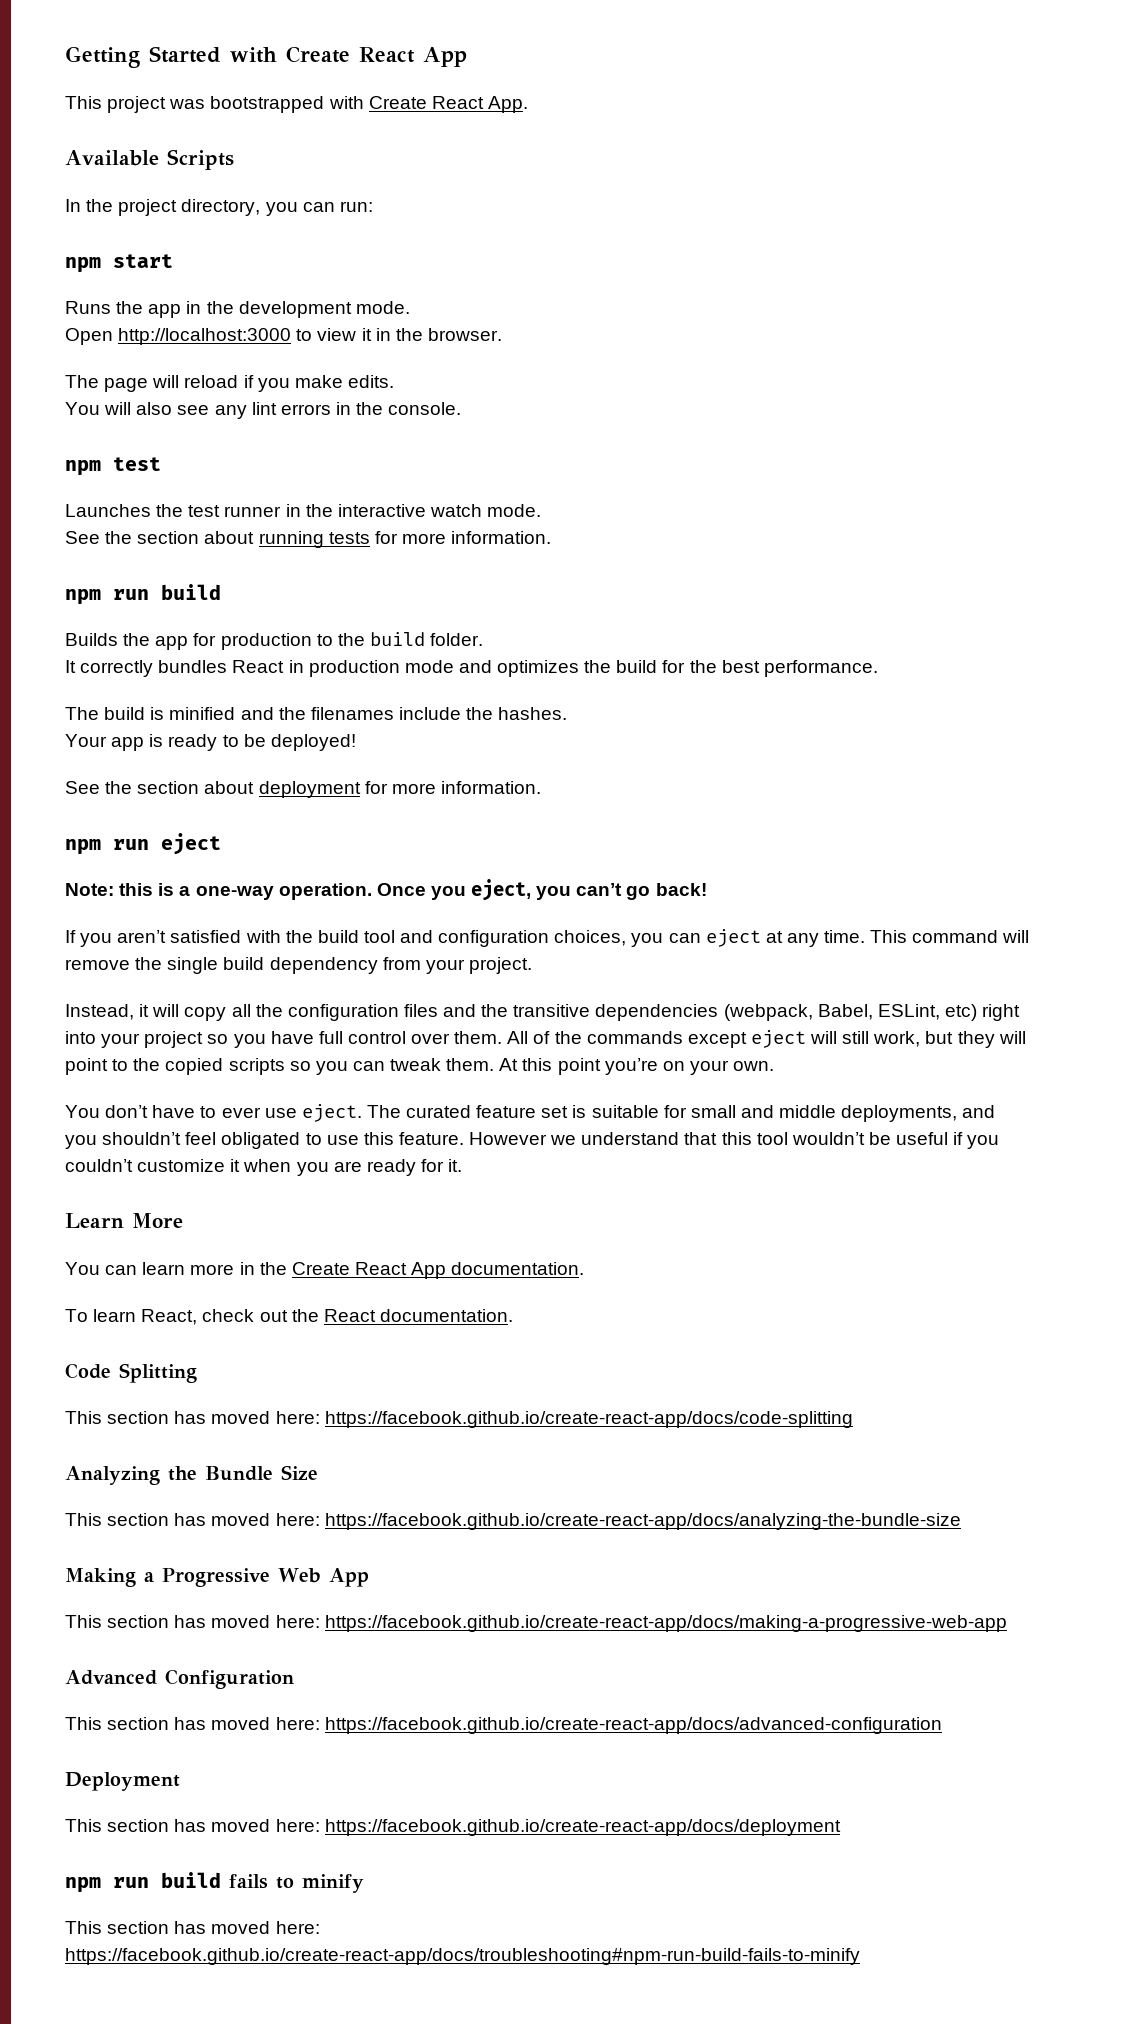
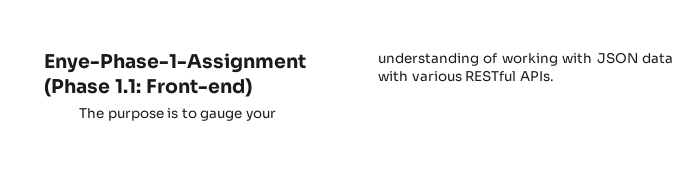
- Getting Started with Create React App
- This project was bootstrapped with Create React App.
- Available Scripts
- In the project directory, you can run:
- npm start
- Runs the app in the development mode.
- Open http://localhost:3000 to view it in the browser.
- The page will reload if you make edits.
- You will also see any lint errors in the console.
- npm test
- Launches the test runner in the interactive watch mode.
- See the section about running tests for more information.
- npm run build
- Builds the app for production to the build folder.
- It correctly bundles React in production mode and optimizes the build for the best performance.
- The build is minified and the filenames include the hashes.
- Your app is ready to be deployed!
- See the section about deployment for more information.
- npm run eject
- Note: this is a one-way operation. Once you eject, you can’t go back!
- If you aren’t satisfied with the build tool and configuration choices, you can eject at any time. This command will remove the single build dependency from your project.
- Instead, it will copy all the configuration files and the transitive dependencies (webpack, Babel, ESLint, etc) right into your project so you have full control over them. All of the commands except eject will still work, but they will point to the copied scripts so you can tweak them. At this point you’re on your own.
- You don’t have to ever use eject. The curated feature set is suitable for small and middle deployments, and you shouldn’t feel obligated to use this feature. However we understand that this tool wouldn’t be useful if you couldn’t customize it when you are ready for it.
- Learn More
- You can learn more in the Create React App documentation.
- To learn React, check out the React documentation.
- Code Splitting
- This section has moved here: https://facebook.github.io/create-react-app/docs/code-splitting
- Analyzing the Bundle Size
- This section has moved here: https://facebook.github.io/create-react-app/docs/analyzing-the-bundle-size
- Making a Progressive Web App
- This section has moved here: https://facebook.github.io/create-react-app/docs/making-a-progressive-web-app
- Advanced Configuration
- This section has moved here: https://facebook.github.io/create-react-app/docs/advanced-configuration
- Deployment
- This section has moved here: https://facebook.github.io/create-react-app/docs/deployment
- npm run build fails to minify
- This section has moved here: https://facebook.github.io/create-react-app/docs/troubleshooting#npm-run-build-fails-to-minify
+ Enye-Phase-1-Assignment (Phase 1.1: Front-end)
+ The purpose is to gauge your understanding of working with JSON data with various RESTful APIs.

